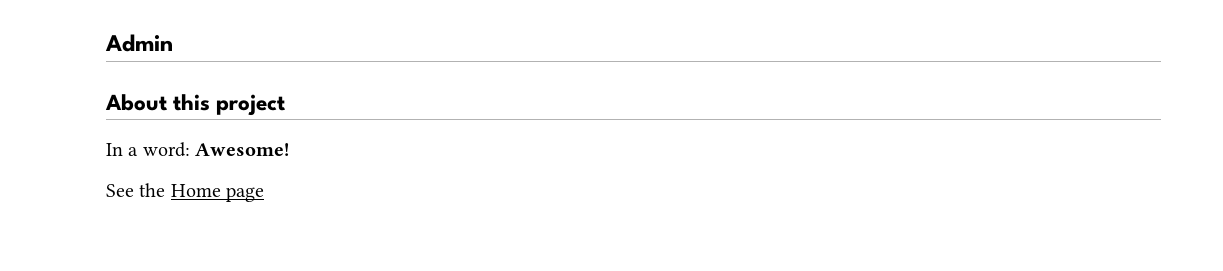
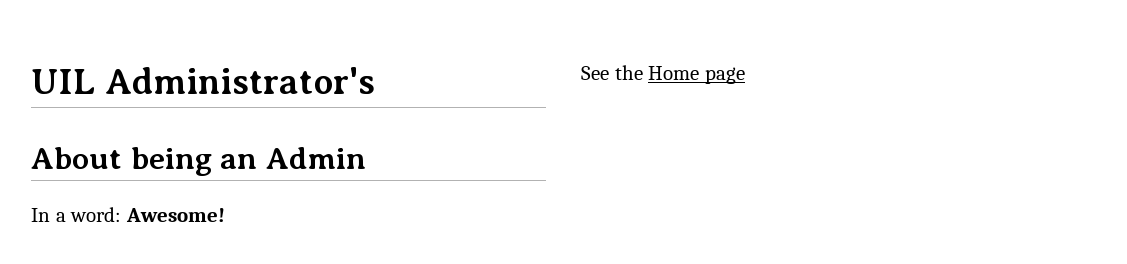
- Admin
+ UIL Administrator's
- About this project
+ About being an Admin

